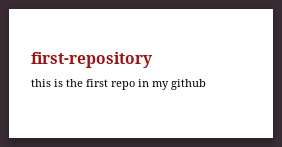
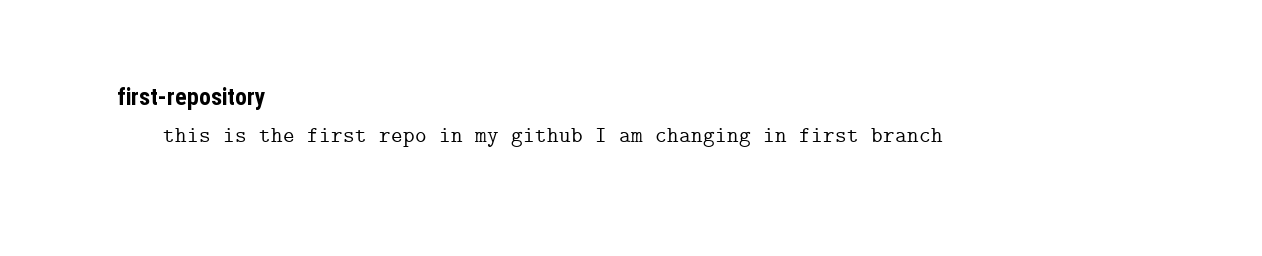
- this is the first repo in my github
+ this is the first repo in my github I am changing in first branch

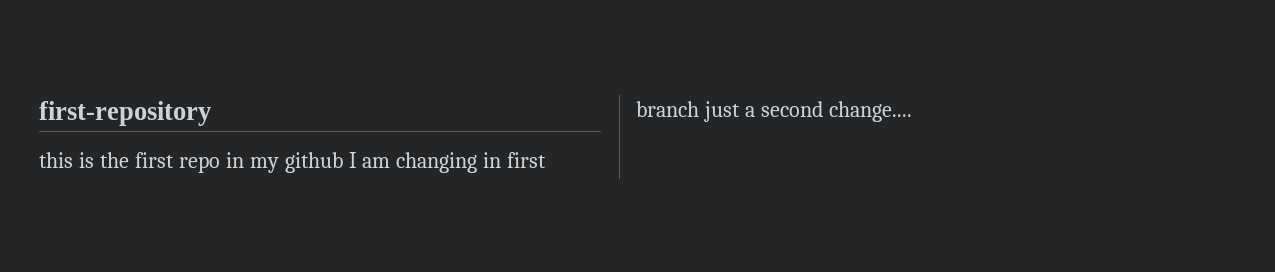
- this is the first repo in my github I am changing in first branch
+ this is the first repo in my github I am changing in first branch just a second change....

